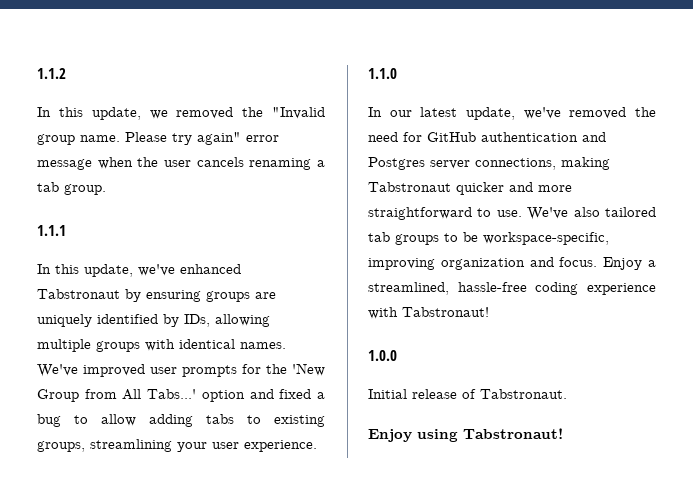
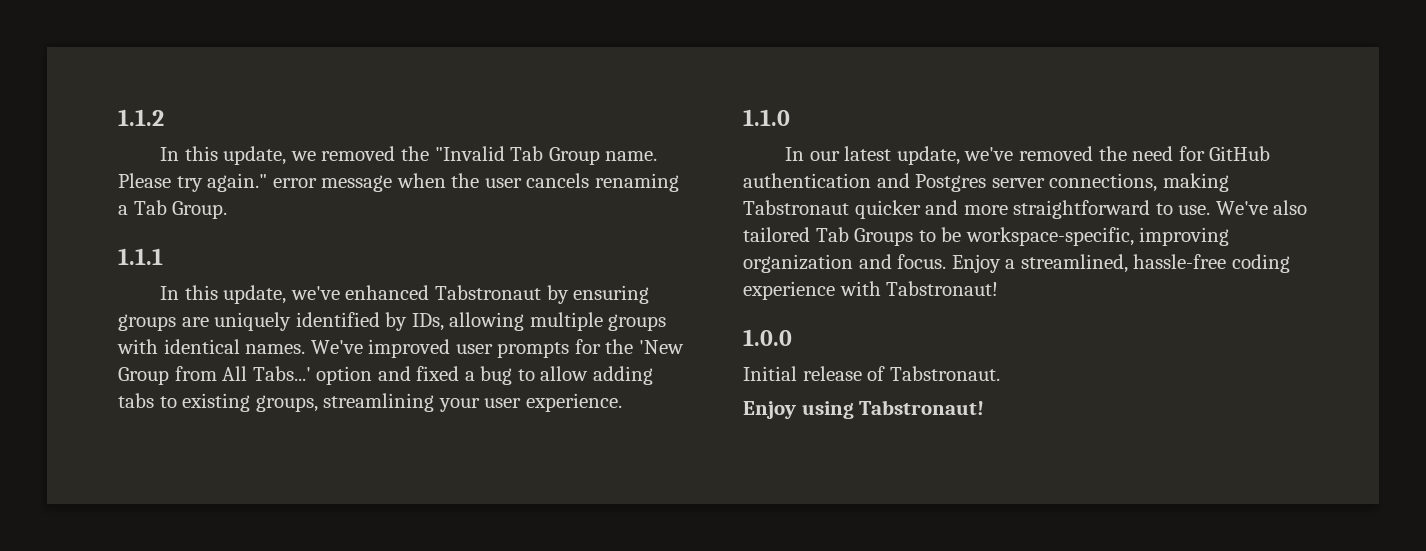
- In this update, we removed the "Invalid group name.
+ In this update, we removed the "Invalid Tab Group name.
- Please try again" error message when the user cancels renaming a tab group.
+ Please try again." error message when the user cancels renaming a Tab Group.
- We've also tailored tab groups to be workspace-specific, improving organization and focus.
+ We've also tailored Tab Groups to be workspace-specific, improving organization and focus.

